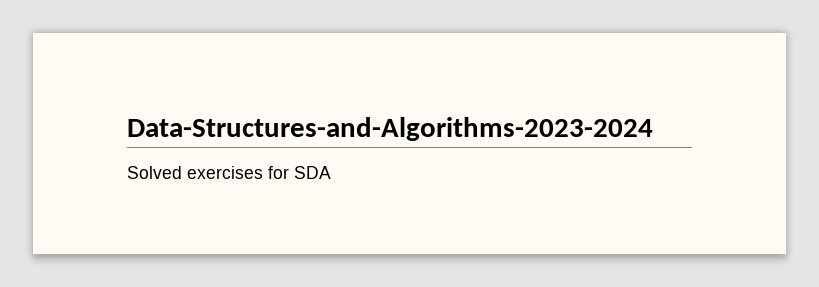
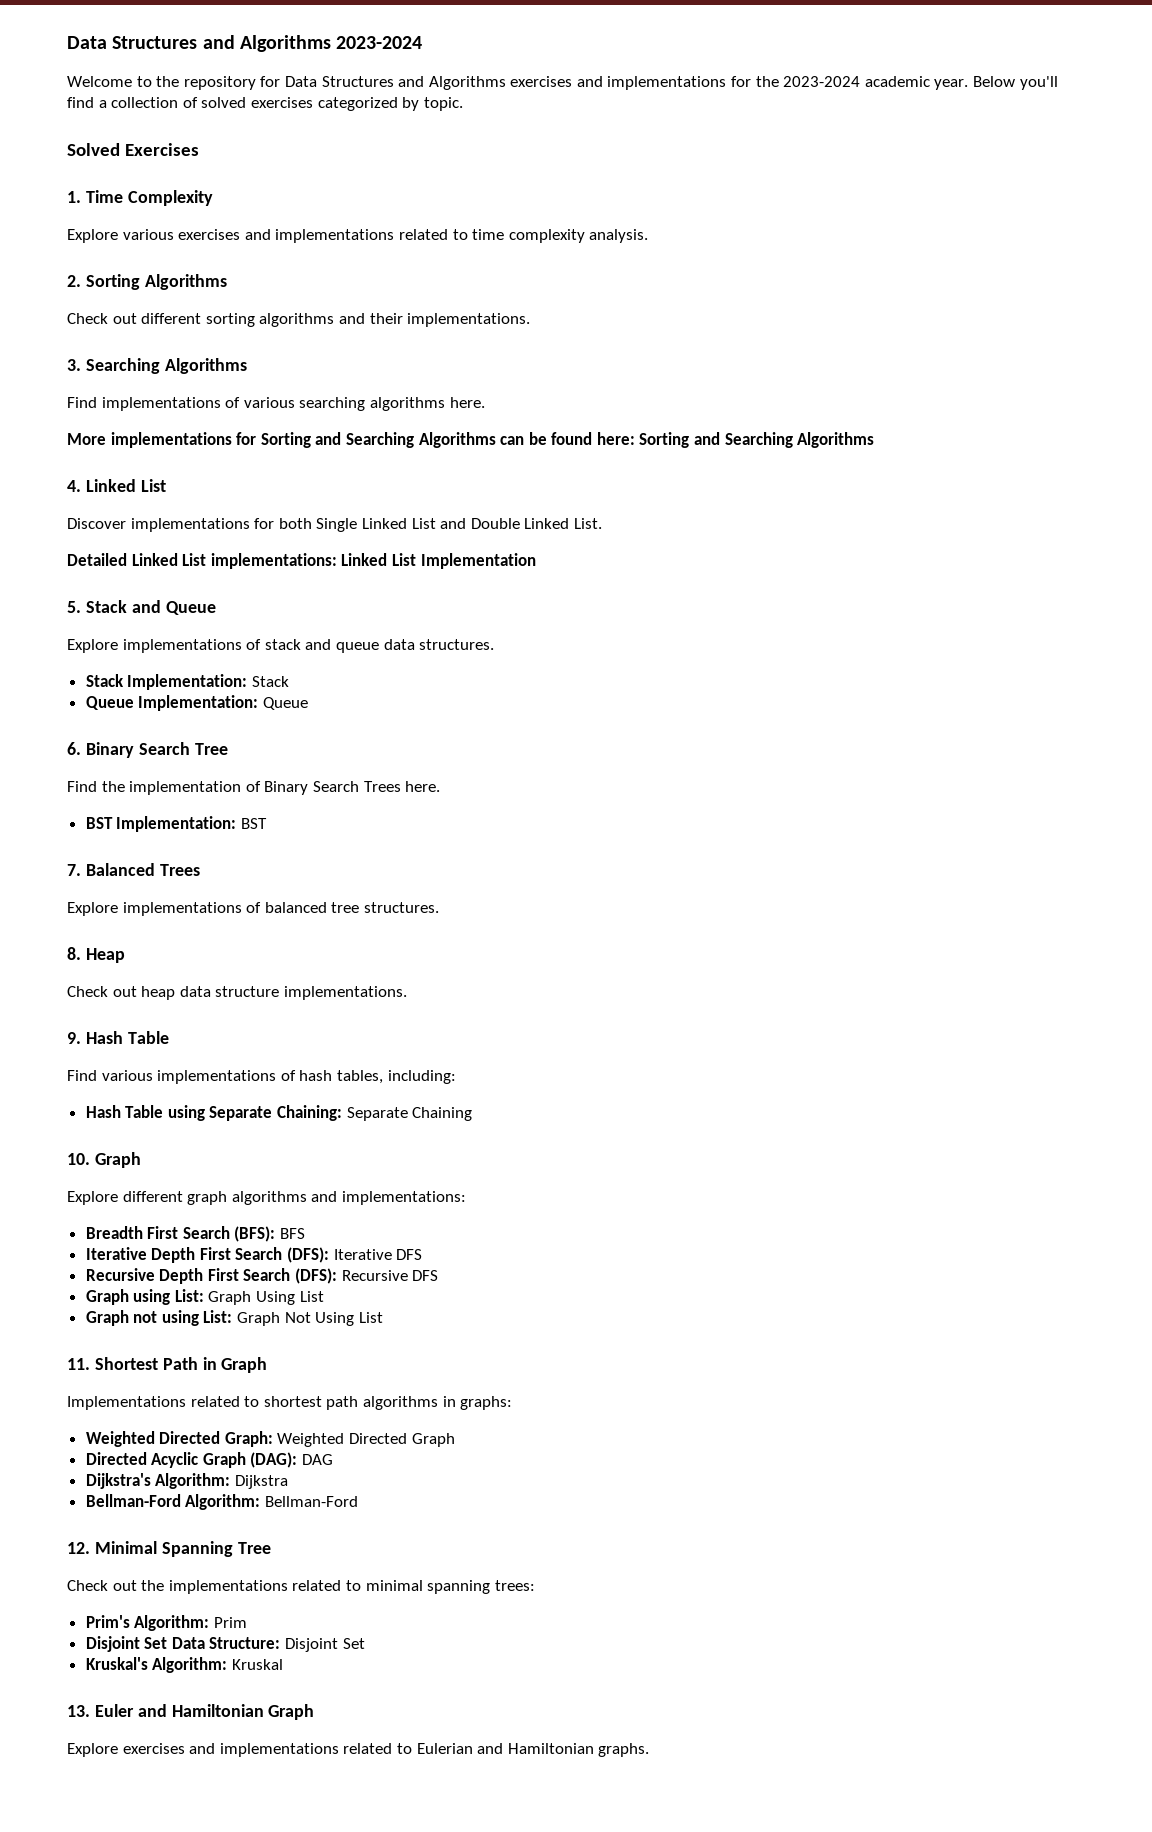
- Data-Structures-and-Algorithms-2023-2024
- Solved exercises for SDA
+ Data Structures and Algorithms 2023-2024
+ Welcome to the repository for Data Structures and Algorithms exercises and implementations for the 2023-2024 academic year. Below you'll find a collection of solved exercises categorized by topic.
+ Solved Exercises
+ 1. Time Complexity
+ Explore various exercises and implementations related to time complexity analysis.
+ 2. Sorting Algorithms
+ Check out different sorting algorithms and their implementations.
+ 3. Searching Algorithms
+ Find implementations of various searching algorithms here.
+ More implementations for Sorting and Searching Algorithms can be found here: Sorting and Searching Algorithms
+ 4. Linked List
+ Discover implementations for both Single Linked List and Double Linked List.
+ Detailed Linked List implementations: Linked List Implementation
+ 5. Stack and Queue
+ Explore implementations of stack and queue data structures.
+ Stack Implementation: Stack
+ Queue Implementation: Queue
+ 6. Binary Search Tree
+ Find the implementation of Binary Search Trees here.
+ BST Implementation: BST
+ 7. Balanced Trees
+ Explore implementations of balanced tree structures.
+ 8. Heap
+ Check out heap data structure implementations.
+ 9. Hash Table
+ Find various implementations of hash tables, including:
+ Hash Table using Separate Chaining: Separate Chaining
+ 10. Graph
+ Explore different graph algorithms and implementations:
+ Breadth First Search (BFS): BFS
+ Iterative Depth First Search (DFS): Iterative DFS
+ Recursive Depth First Search (DFS): Recursive DFS
+ Graph using List: Graph Using List
+ Graph not using List: Graph Not Using List
+ 11. Shortest Path in Graph
+ Implementations related to shortest path algorithms in graphs:
+ Weighted Directed Graph: Weighted Directed Graph
+ Directed Acyclic Graph (DAG): DAG
+ Dijkstra's Algorithm: Dijkstra
+ Bellman-Ford Algorithm: Bellman-Ford
+ 12. Minimal Spanning Tree
+ Check out the implementations related to minimal spanning trees:
+ Prim's Algorithm: Prim
+ Disjoint Set Data Structure: Disjoint Set
+ Kruskal's Algorithm: Kruskal
+ 13. Euler and Hamiltonian Graph
+ Explore exercises and implementations related to Eulerian and Hamiltonian graphs.

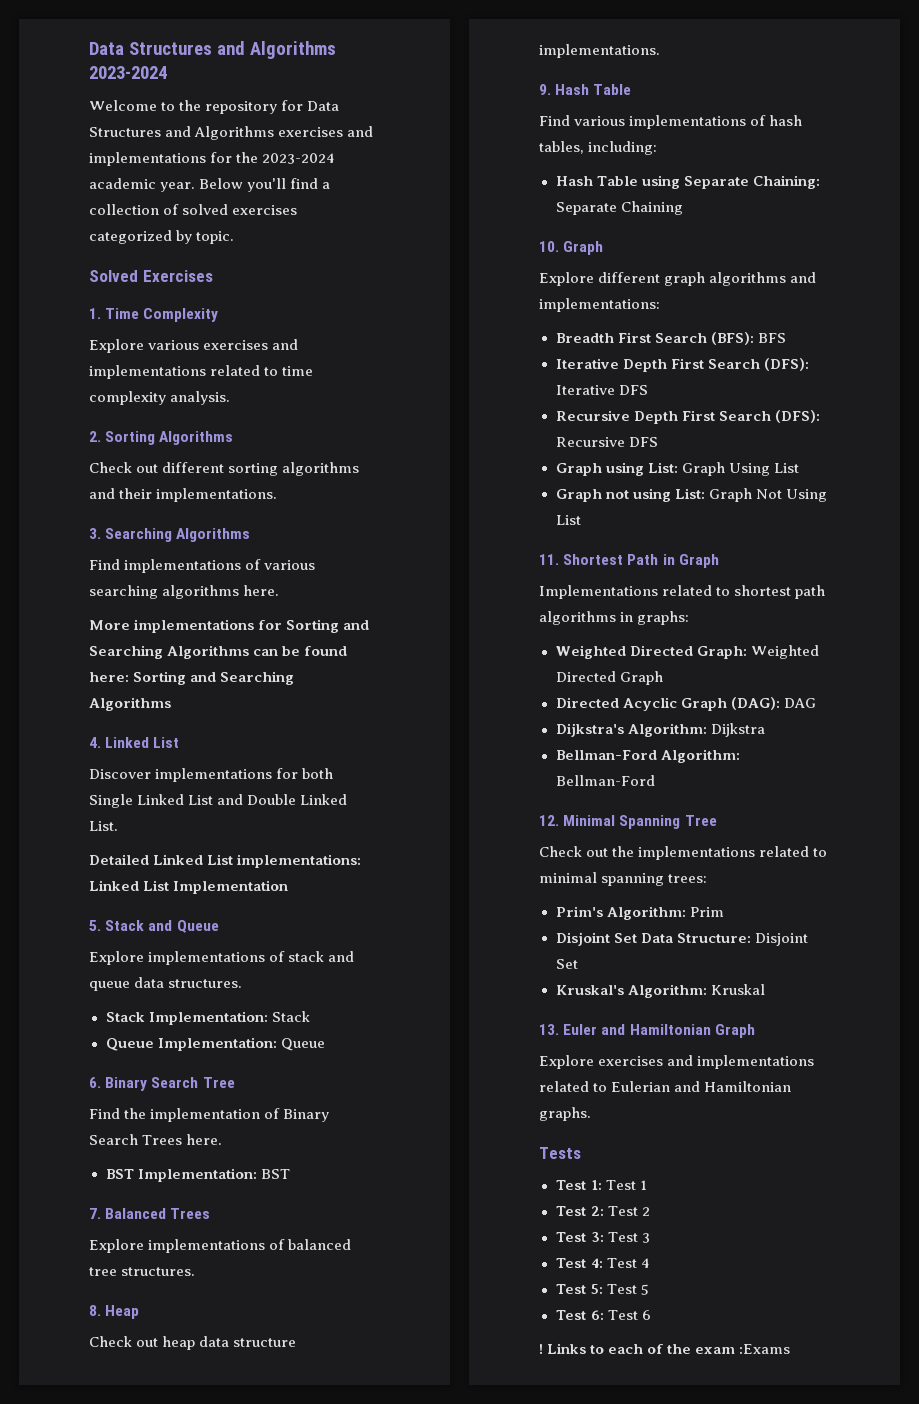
+ Tests
+ Test 1: Test 1
+ Test 2: Test 2
+ Test 3: Test 3
+ Test 4: Test 4
+ Test 5: Test 5
+ Test 6: Test 6
+ ! Links to each of the exam :Exams

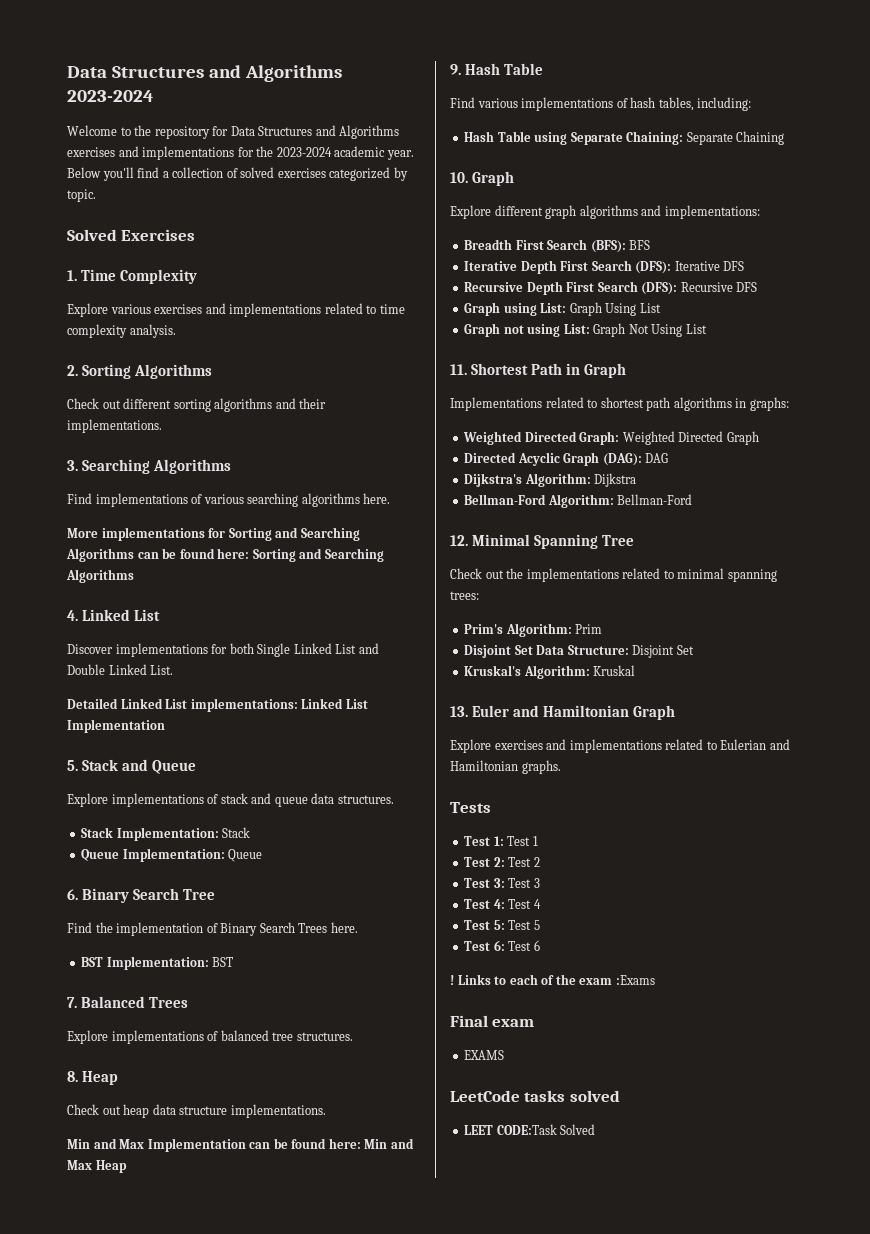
+ Min and Max Implementation can be found here: Min and Max Heap
+ Final exam
+ EXAMS
+ LeetCode tasks solved
+ LEET CODE:Task Solved

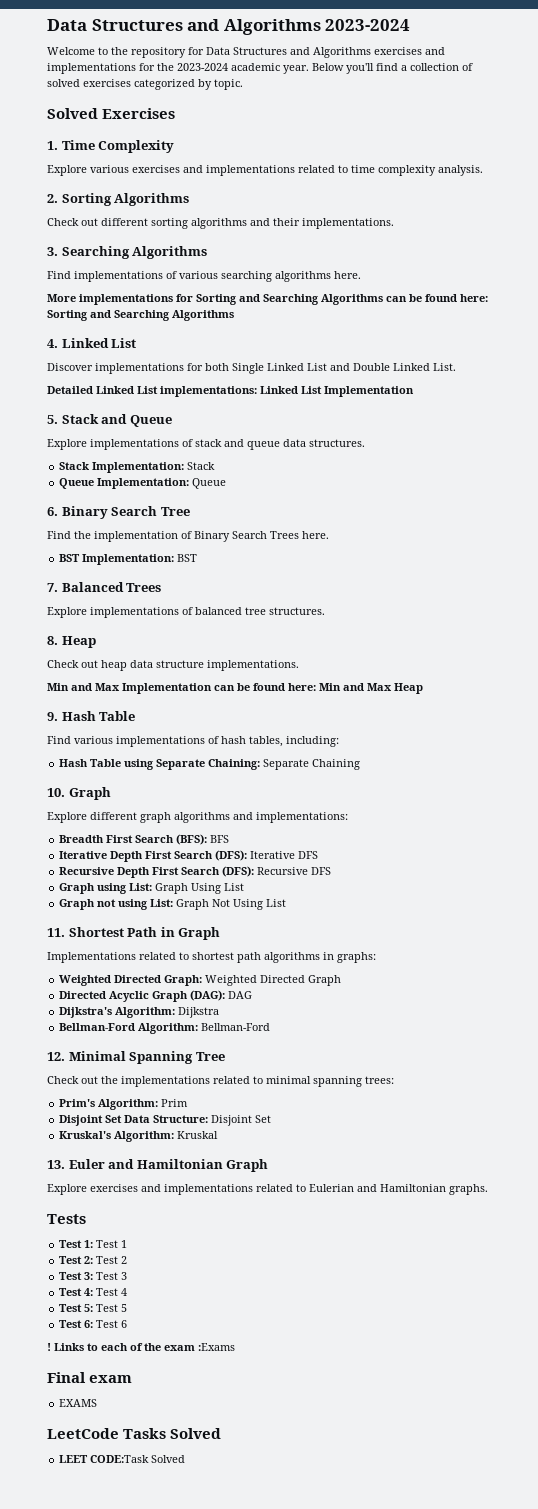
- LeetCode tasks solved
+ LeetCode Tasks Solved

